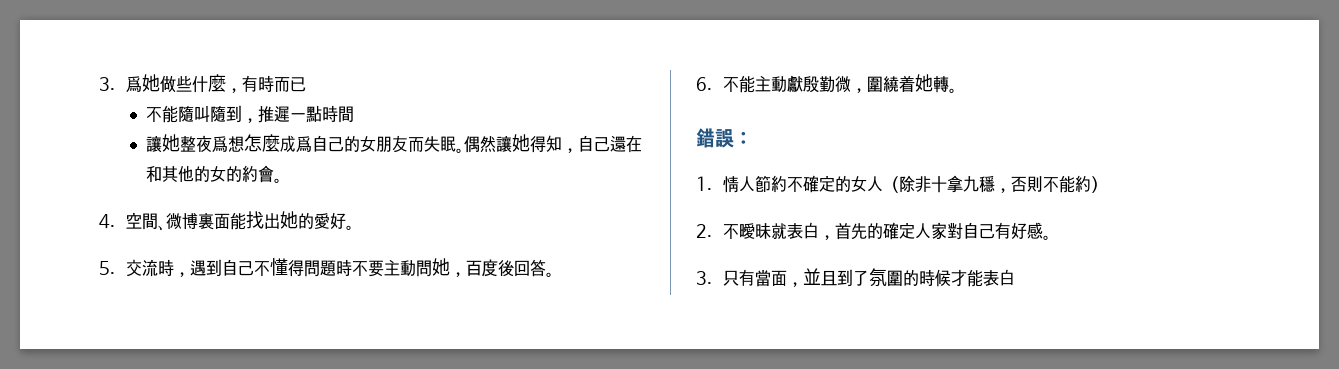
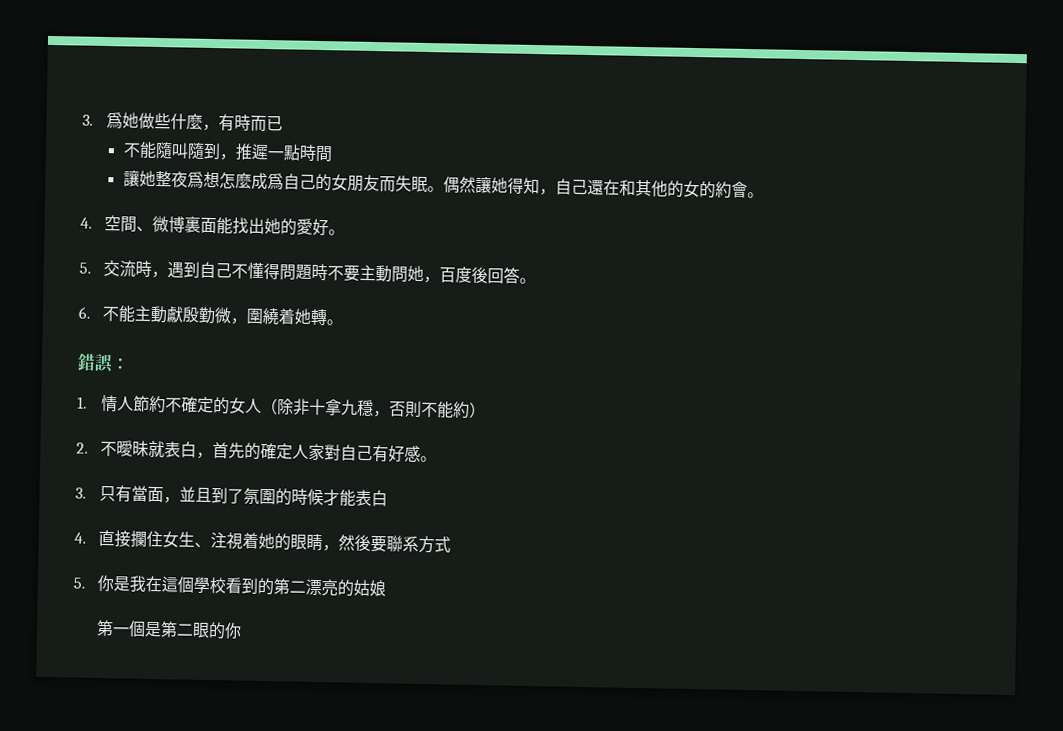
+ 4.直接攔住女生、注視着她的眼睛，然後要聯系方式
+ 5.你是我在這個學校看到的第二漂亮的姑娘
+ 第一個是第二眼的你

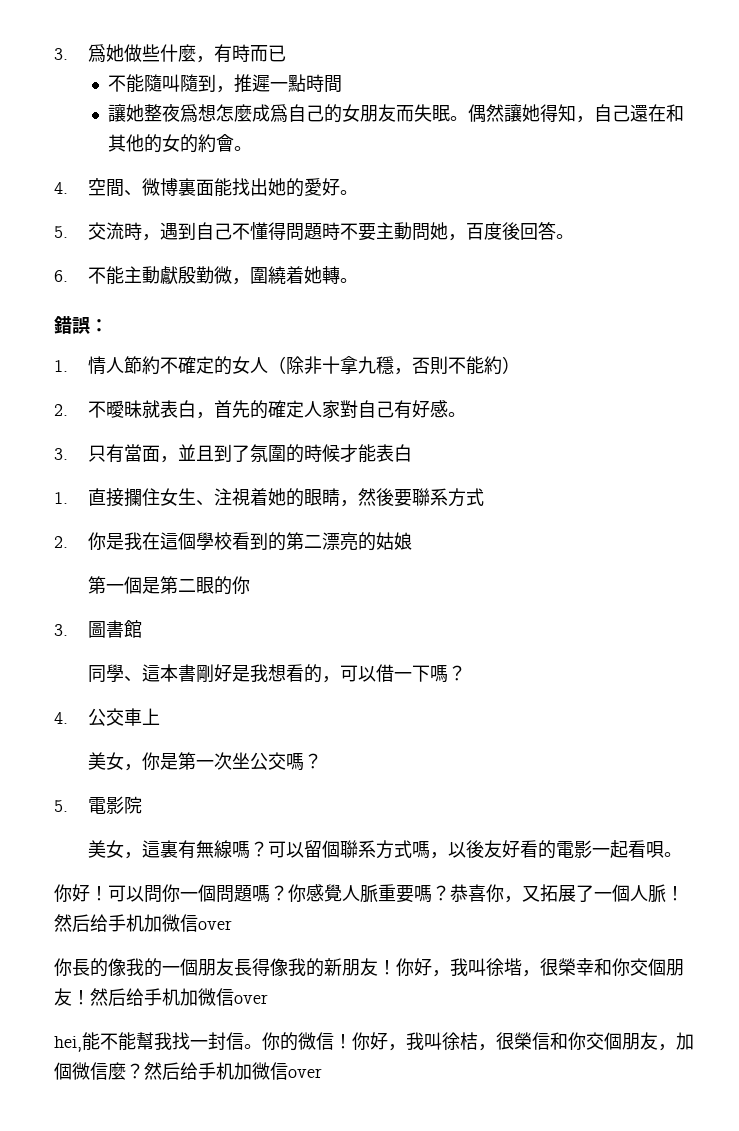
- 4.直接攔住女生、注視着她的眼睛，然後要聯系方式
+ 1.直接攔住女生、注視着她的眼睛，然後要聯系方式
- 5.你是我在這個學校看到的第二漂亮的姑娘
+ 2.你是我在這個學校看到的第二漂亮的姑娘
+ 3.圖書館
+ 同學、這本書剛好是我想看的，可以借一下嗎？
+ 4.公交車上
+ 美女，你是第一次坐公交嗎？
+ 5.電影院
+ 美女，這裏有無線嗎？可以留個聯系方式嗎，以後友好看的電影一起看唄。
+ 你好！可以問你一個問題嗎？你感覺人脈重要嗎？恭喜你，又拓展了一個人脈！然后给手机加微信over
+ 你長的像我的一個朋友長得像我的新朋友！你好，我叫徐堦，很榮幸和你交個朋友！然后给手机加微信over
+ hei,能不能幫我找一封信。你的微信！你好，我叫徐桔，很榮信和你交個朋友，加個微信麼？然后给手机加微信over

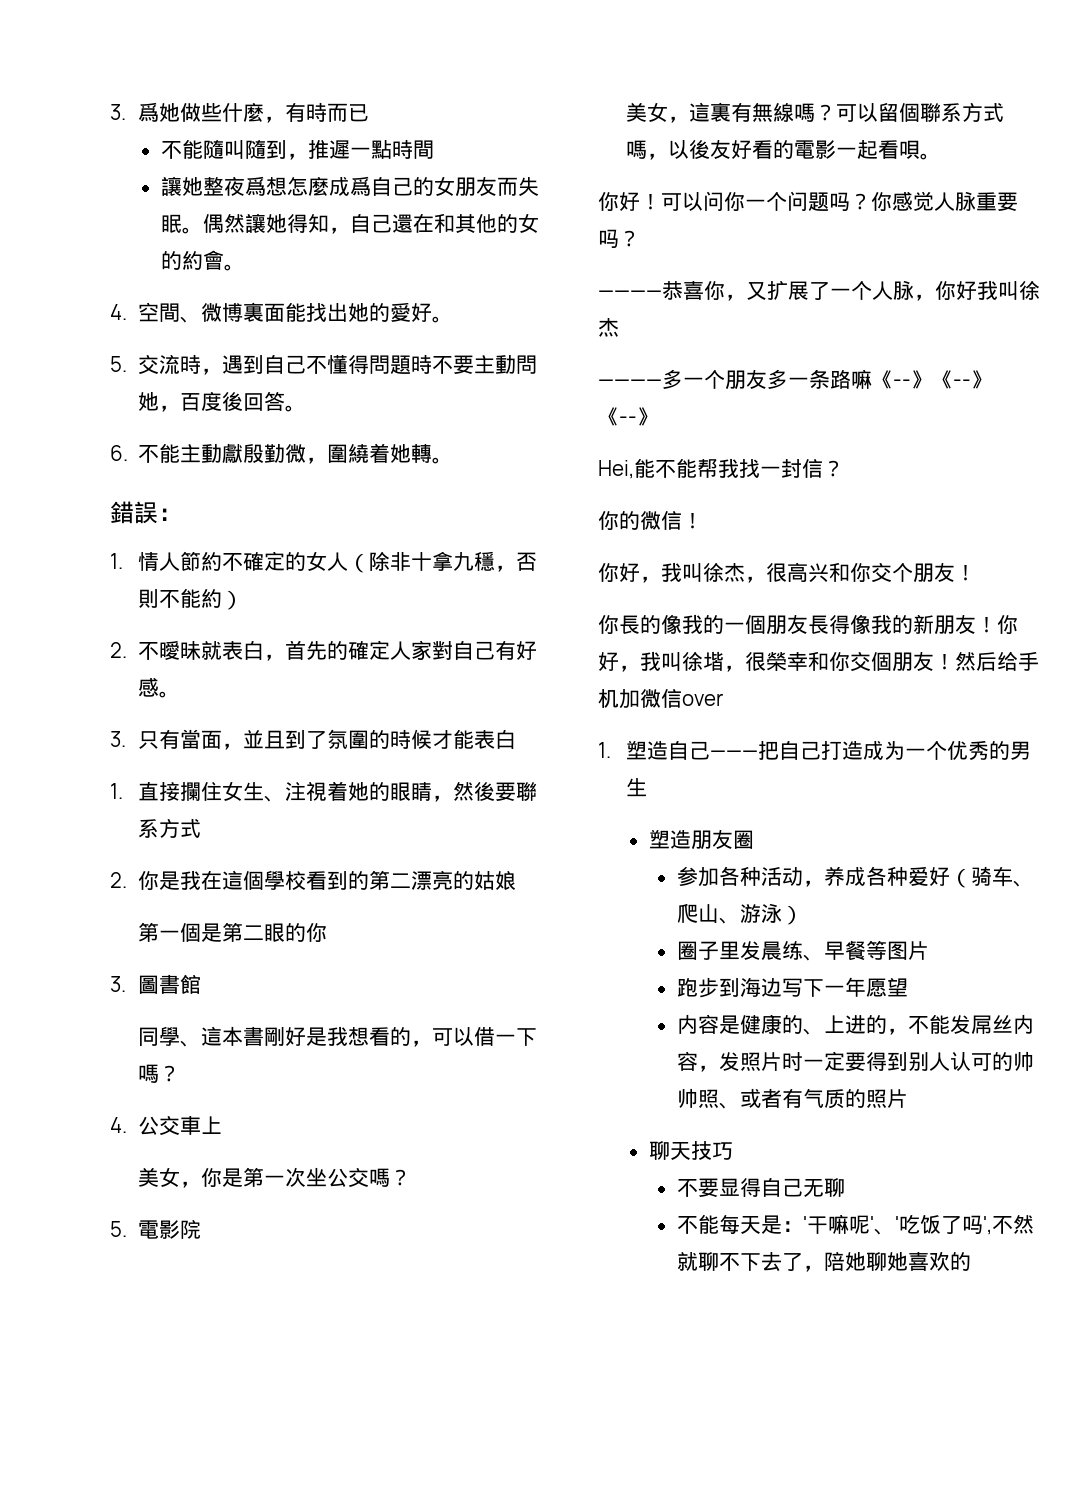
- 可以問你一個問題嗎？你感覺人脈重要嗎？恭喜你，又拓展了一個人脈！然后给手机加微信over
+ 可以问你一个问题吗？你感觉人脉重要吗？
+ ————恭喜你，又扩展了一个人脉，你好我叫徐杰
+ ————多一个朋友多一条路嘛《--》《--》《--》
+ Hei,能不能帮我找一封信？
+ 你的微信！
+ 你好，我叫徐杰，很高兴和你交个朋友！
- hei,能不能幫我找一封信。你的微信！你好，我叫徐桔，很榮信和你交個朋友，加個微信麼？然后给手机加微信over
+ 1.塑造自己———把自己打造成为一个优秀的男生
+ 塑造朋友圈
+ 参加各种活动，养成各种爱好（骑车、爬山、游泳）
+ 圈子里发晨练、早餐等图片
+ 跑步到海边写下一年愿望
+ 内容是健康的、上进的，不能发屌丝内容，发照片时一定要得到别人认可的帅帅照、或者有气质的照片
+ 聊天技巧
+ 不要显得自己无聊
+ 不能每天是：'干嘛呢'、'吃饭了吗',不然就聊不下去了，陪她聊她喜欢的

